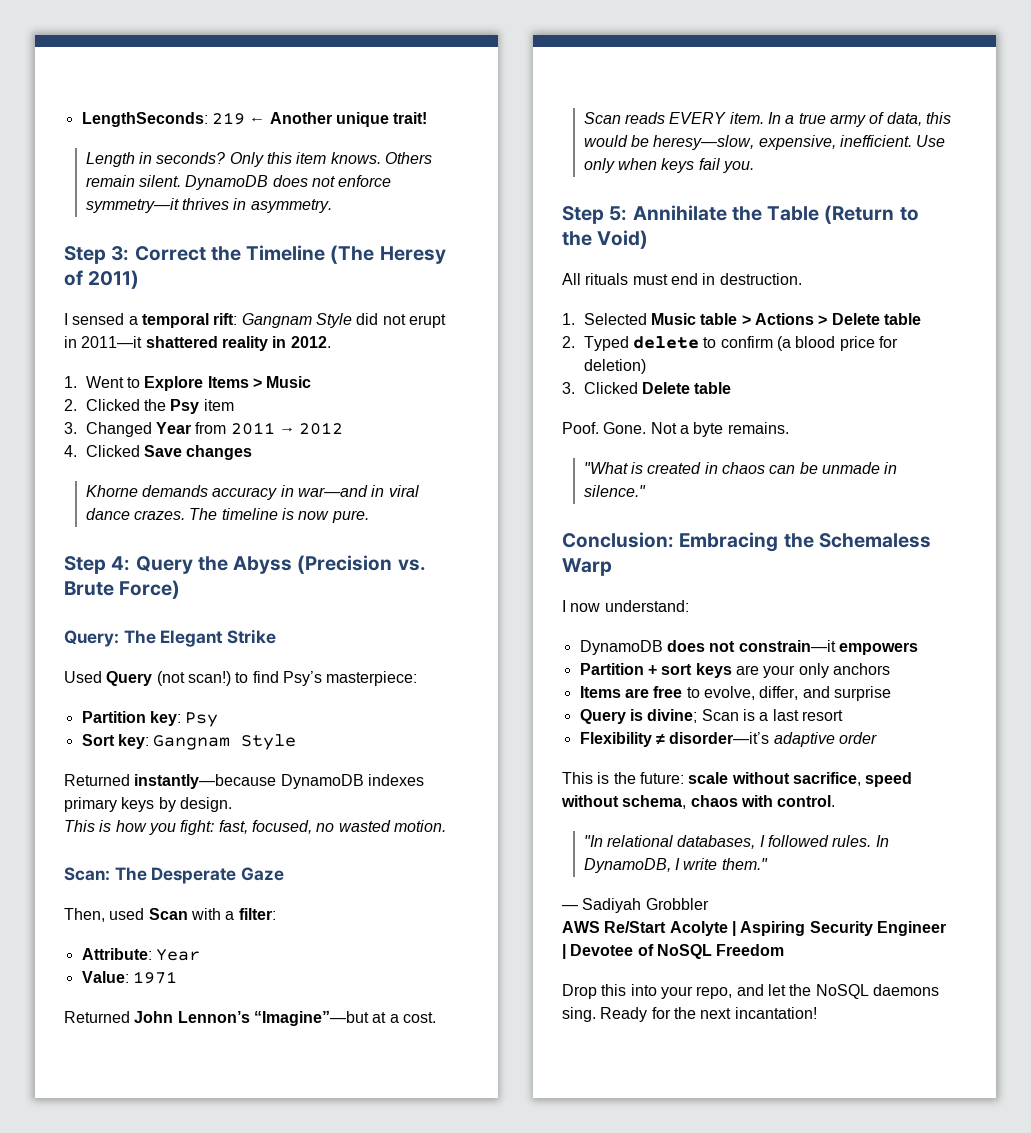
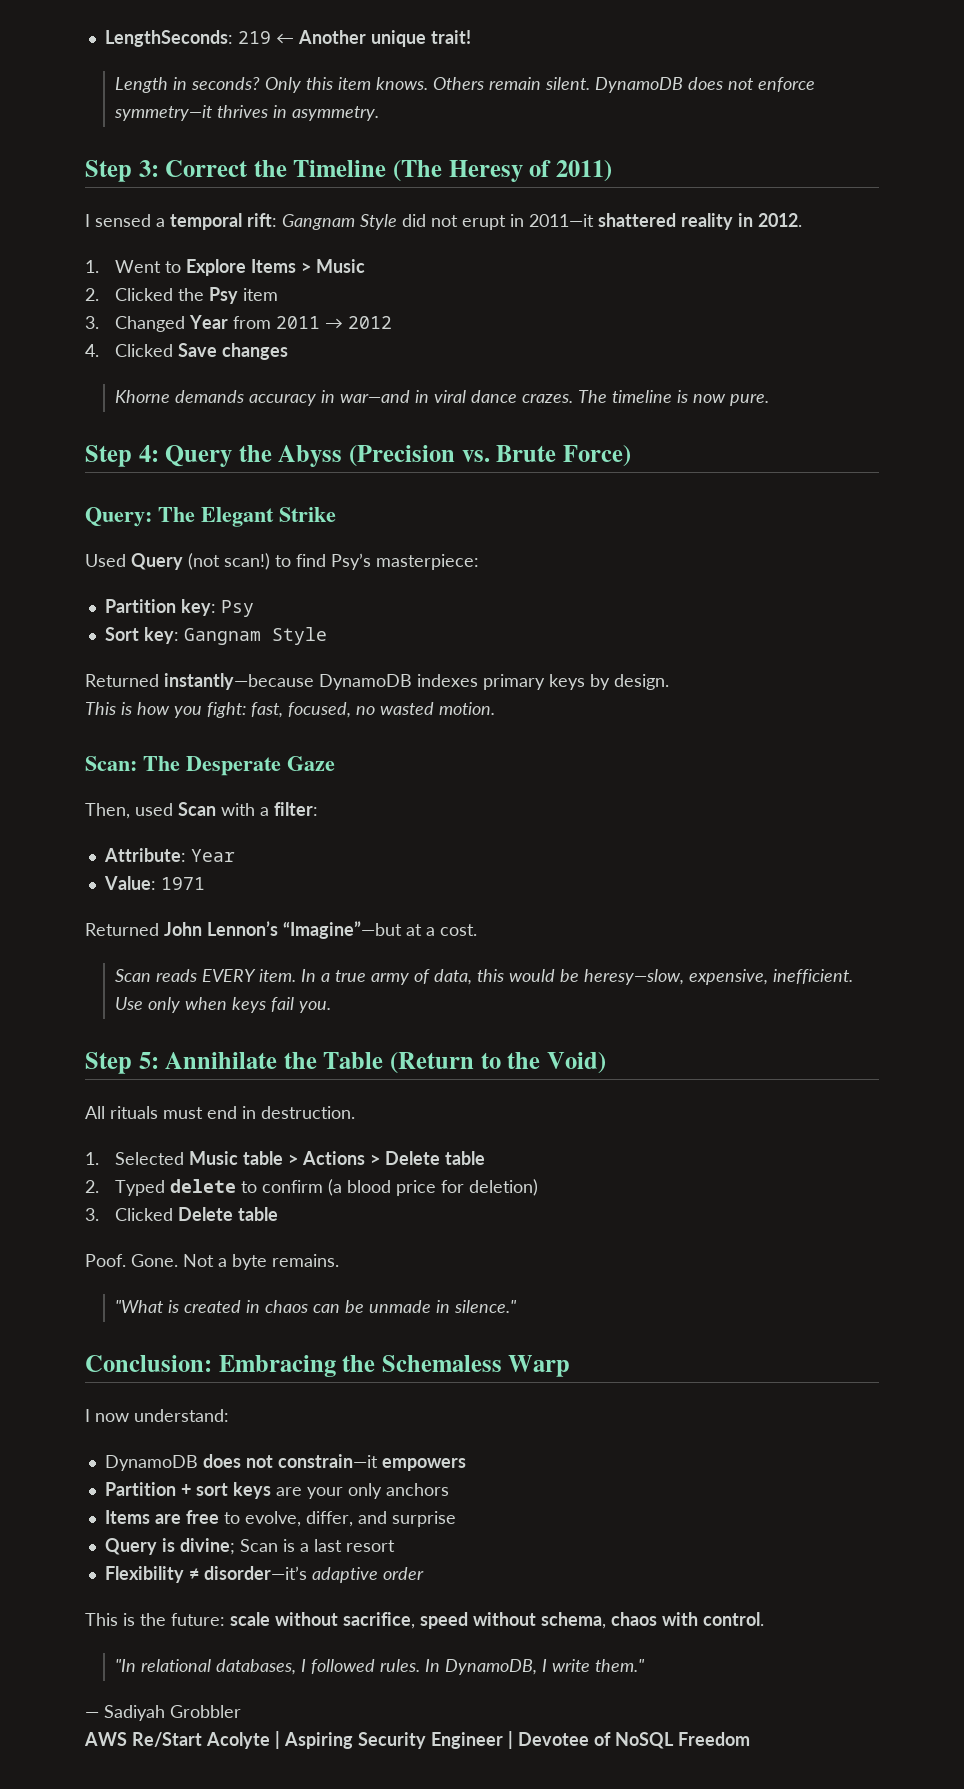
- Drop this into your repo, and let the NoSQL daemons sing. Ready for the next incantation!

